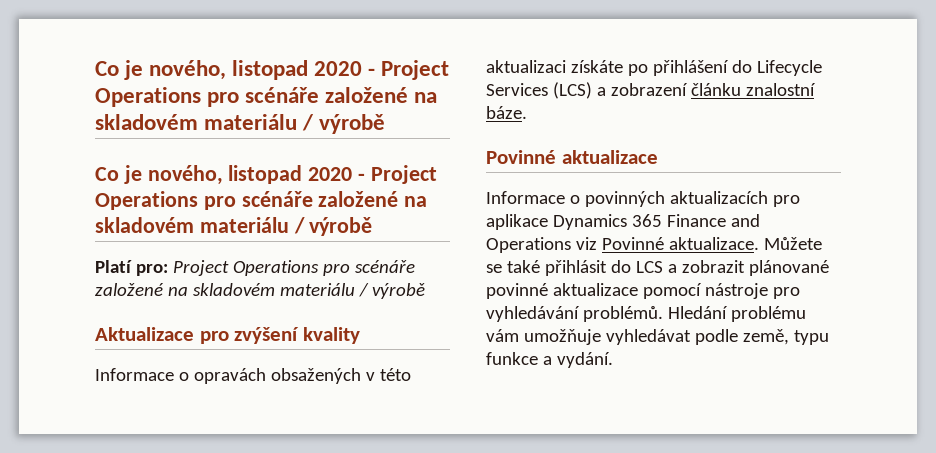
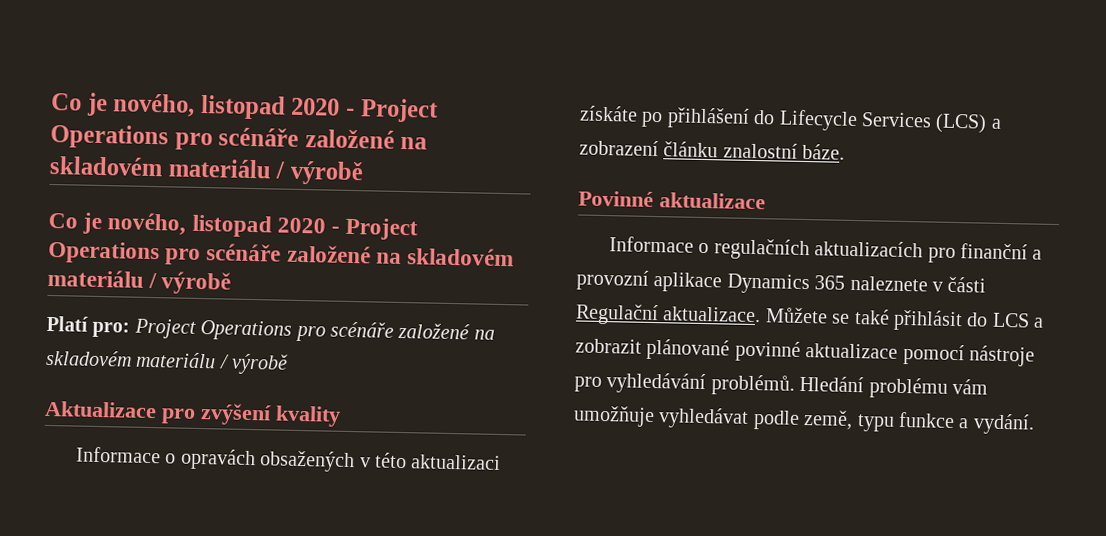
- Informace o povinných aktualizacích pro aplikace Dynamics 365 Finance and Operations viz Povinné aktualizace.
+ Informace o regulačních aktualizacích pro finanční a provozní aplikace Dynamics 365 naleznete v části Regulační aktualizace.

